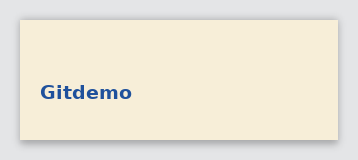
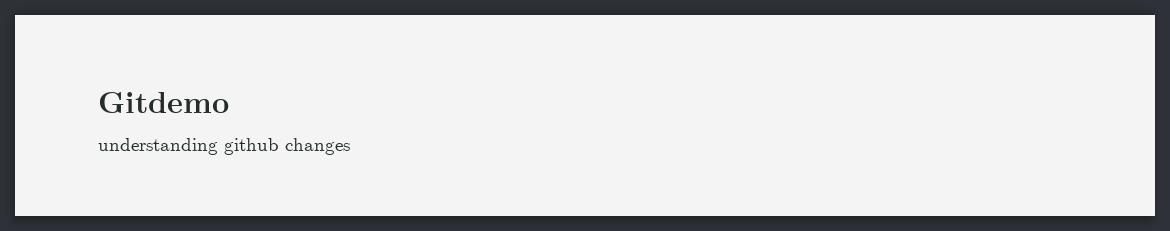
+ understanding github changes

